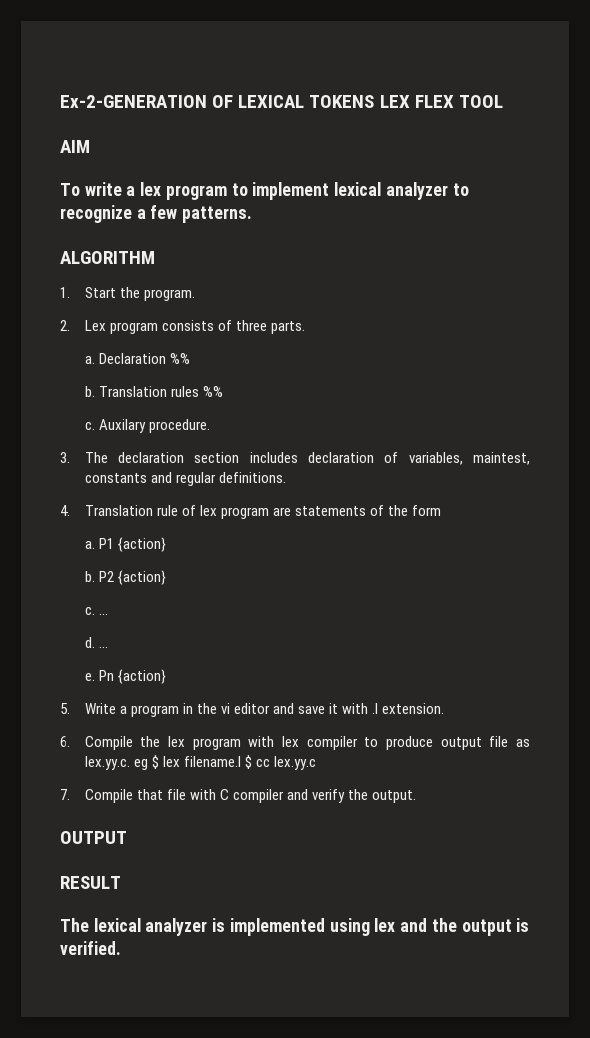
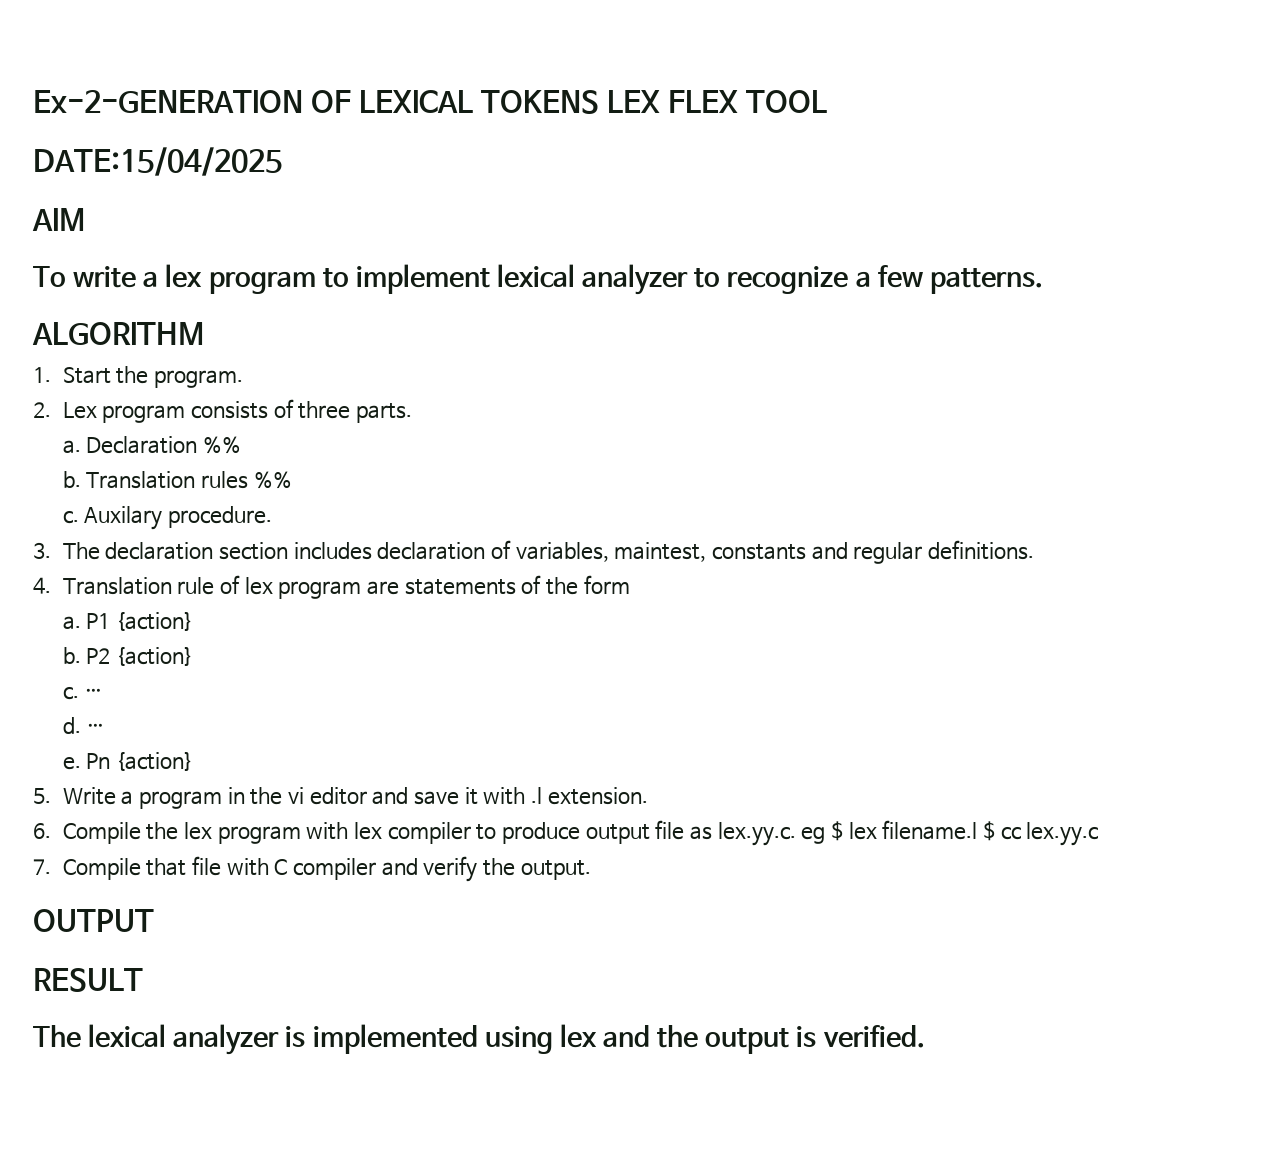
+ DATE:15/04/2025

